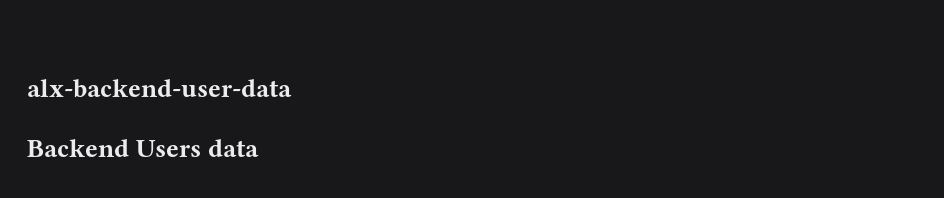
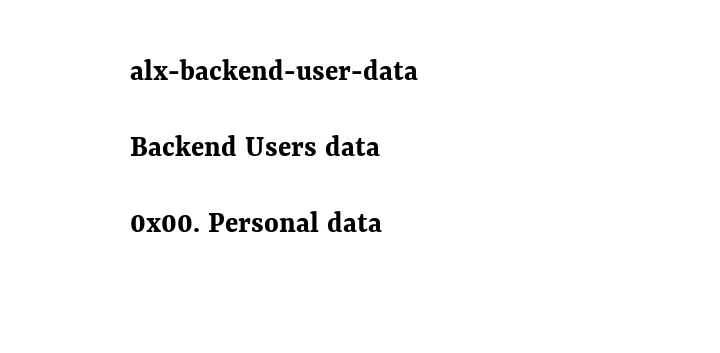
+ 0x00. Personal data

